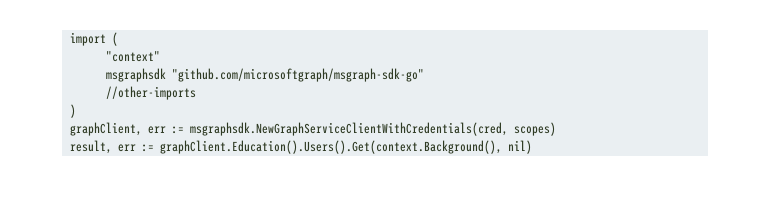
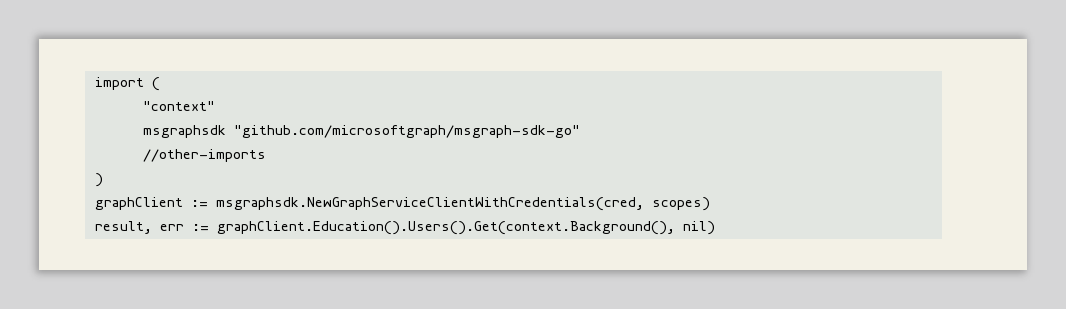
- graphClient, err := msgraphsdk.NewGraphServiceClientWithCredentials(cred, scopes)
+ graphClient := msgraphsdk.NewGraphServiceClientWithCredentials(cred, scopes)

